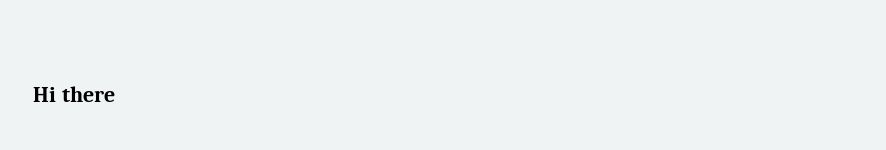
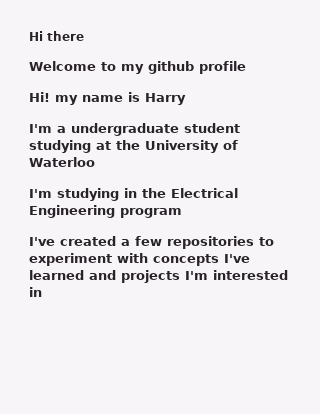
+ Welcome to my github profile
+ Hi! my name is Harry
+ I'm a undergraduate student studying at the University of Waterloo
+ I'm studying in the Electrical Engineering program
+ I've created a few repositories to experiment with concepts I've learned and projects I'm interested in

